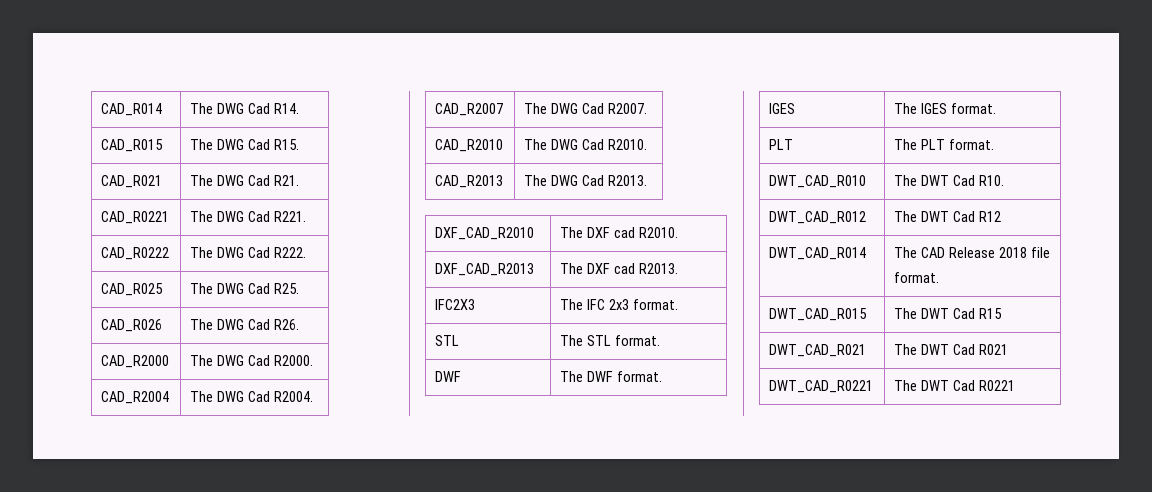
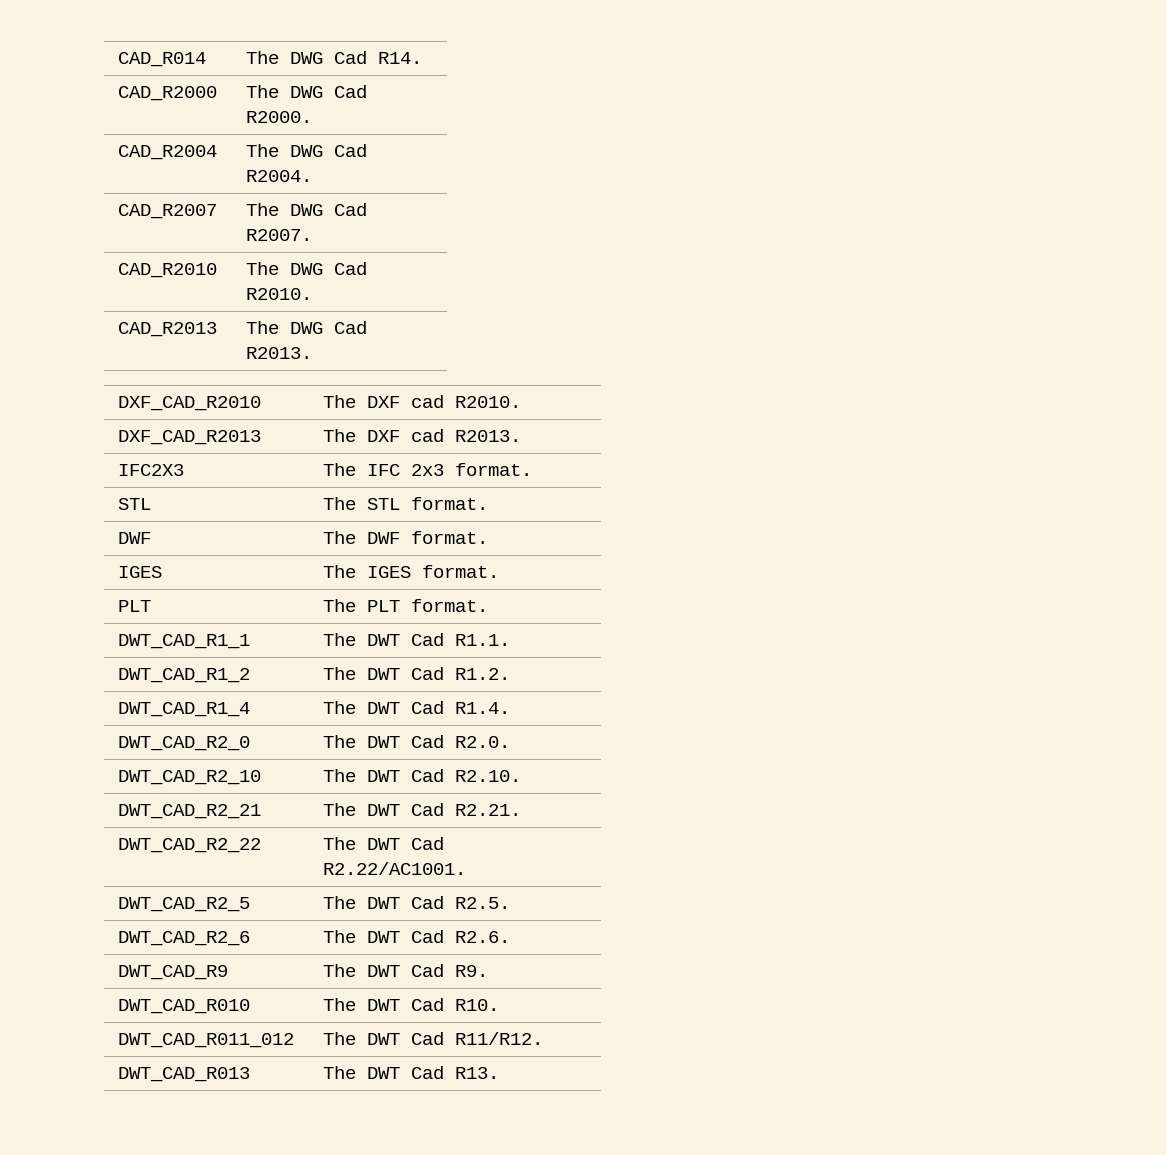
- CAD_R015 | The DWG Cad R15.
- CAD_R021 | The DWG Cad R21.
- CAD_R0221 | The DWG Cad R221.
- CAD_R0222 | The DWG Cad R222.
- CAD_R025 | The DWG Cad R25.
- CAD_R026 | The DWG Cad R26.
+ DWT_CAD_R1_1 | The DWT Cad R1.1.
+ DWT_CAD_R1_2 | The DWT Cad R1.2.
+ DWT_CAD_R1_4 | The DWT Cad R1.4.
+ DWT_CAD_R2_0 | The DWT Cad R2.0.
+ DWT_CAD_R2_10 | The DWT Cad R2.10.
+ DWT_CAD_R2_21 | The DWT Cad R2.21.
+ DWT_CAD_R2_22 | The DWT Cad R2.22/AC1001.
+ DWT_CAD_R2_5 | The DWT Cad R2.5.
+ DWT_CAD_R2_6 | The DWT Cad R2.6.
+ DWT_CAD_R9 | The DWT Cad R9.
- DWT_CAD_R012 | The DWT Cad R12
- DWT_CAD_R014 | The CAD Release 2018 file format.
- DWT_CAD_R015 | The DWT Cad R15
- DWT_CAD_R021 | The DWT Cad R021
- DWT_CAD_R0221 | The DWT Cad R0221
+ DWT_CAD_R011_012 | The DWT Cad R11/R12.
+ DWT_CAD_R013 | The DWT Cad R13.

